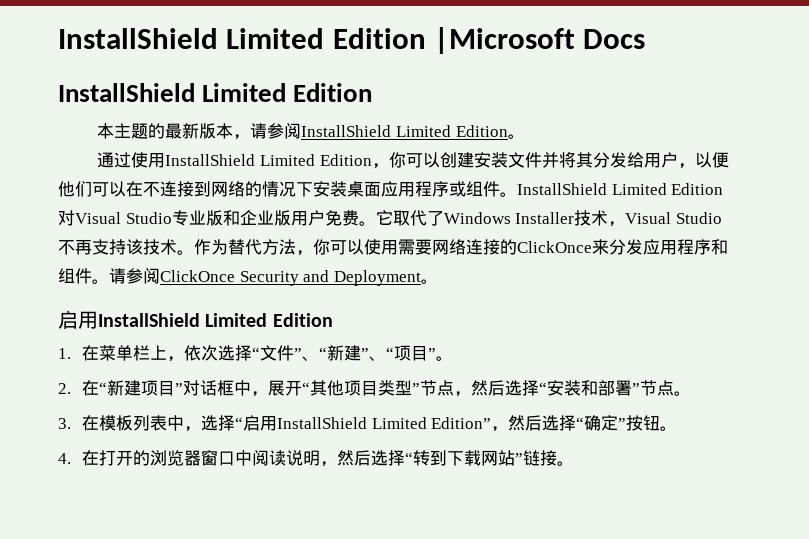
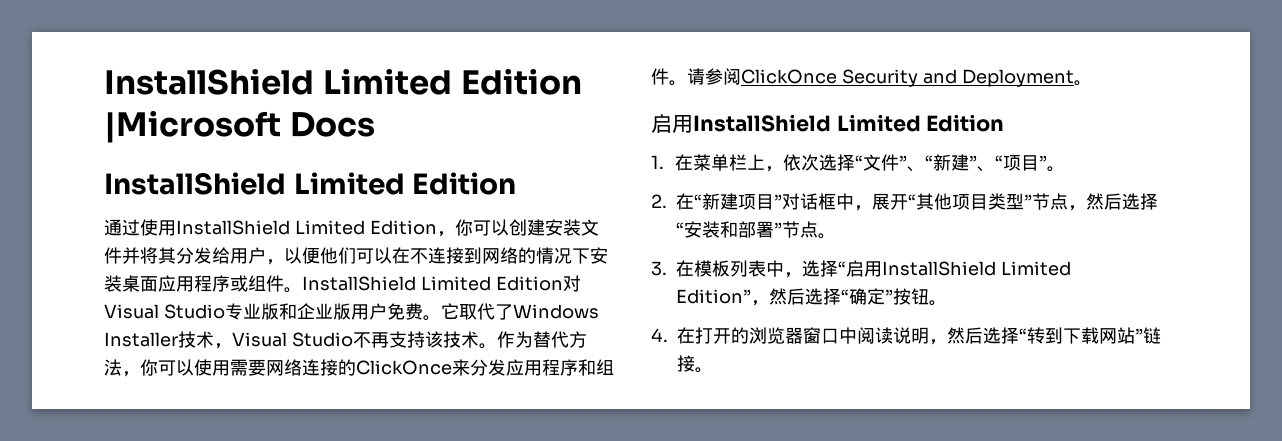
- 本主题的最新版本，请参阅InstallShield Limited Edition。

